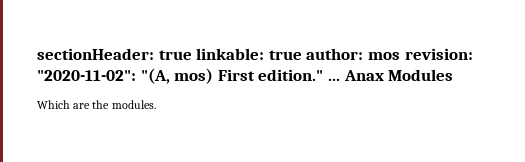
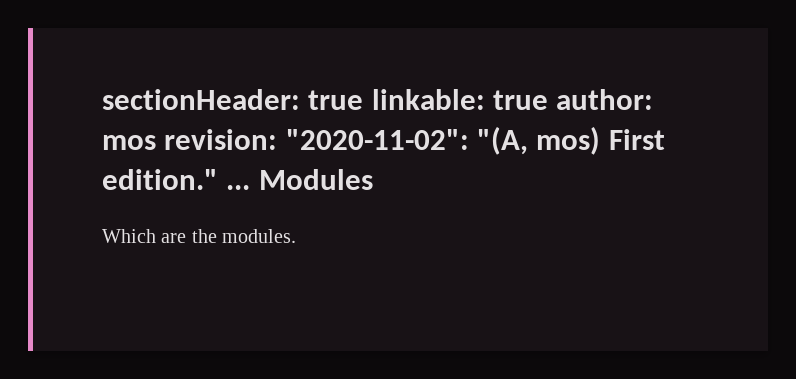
- Anax Modules
+ Modules

